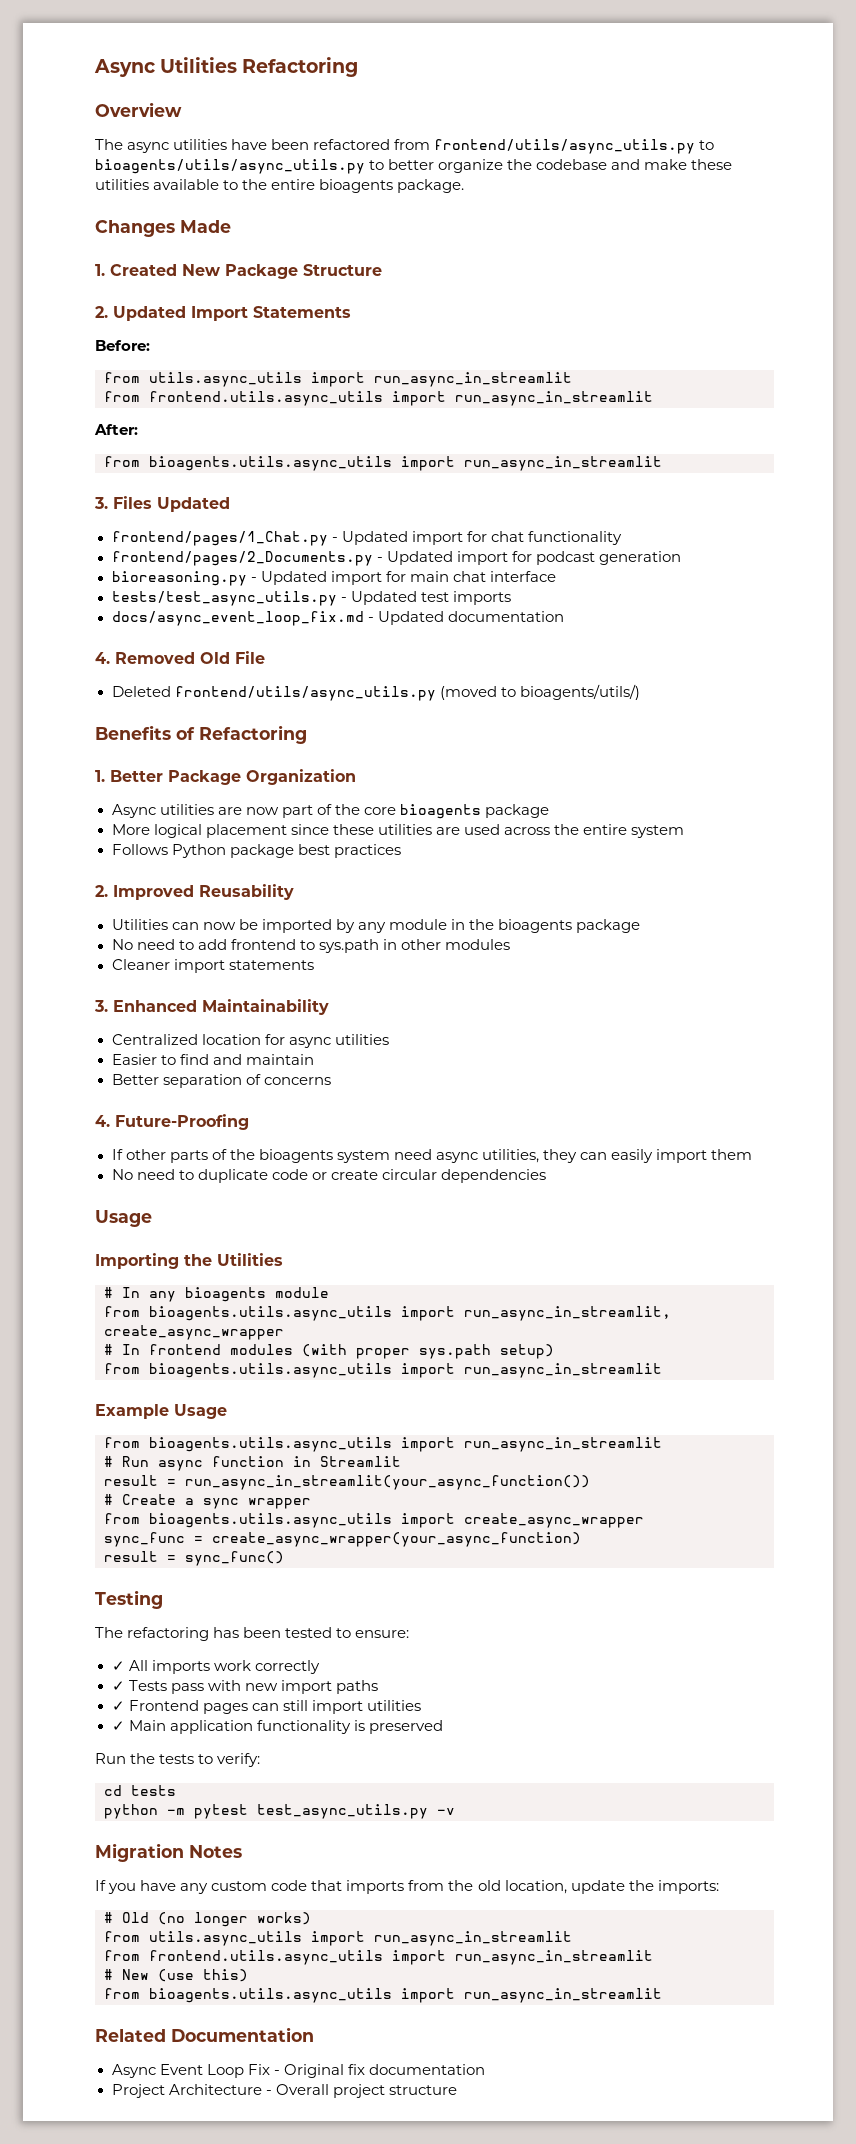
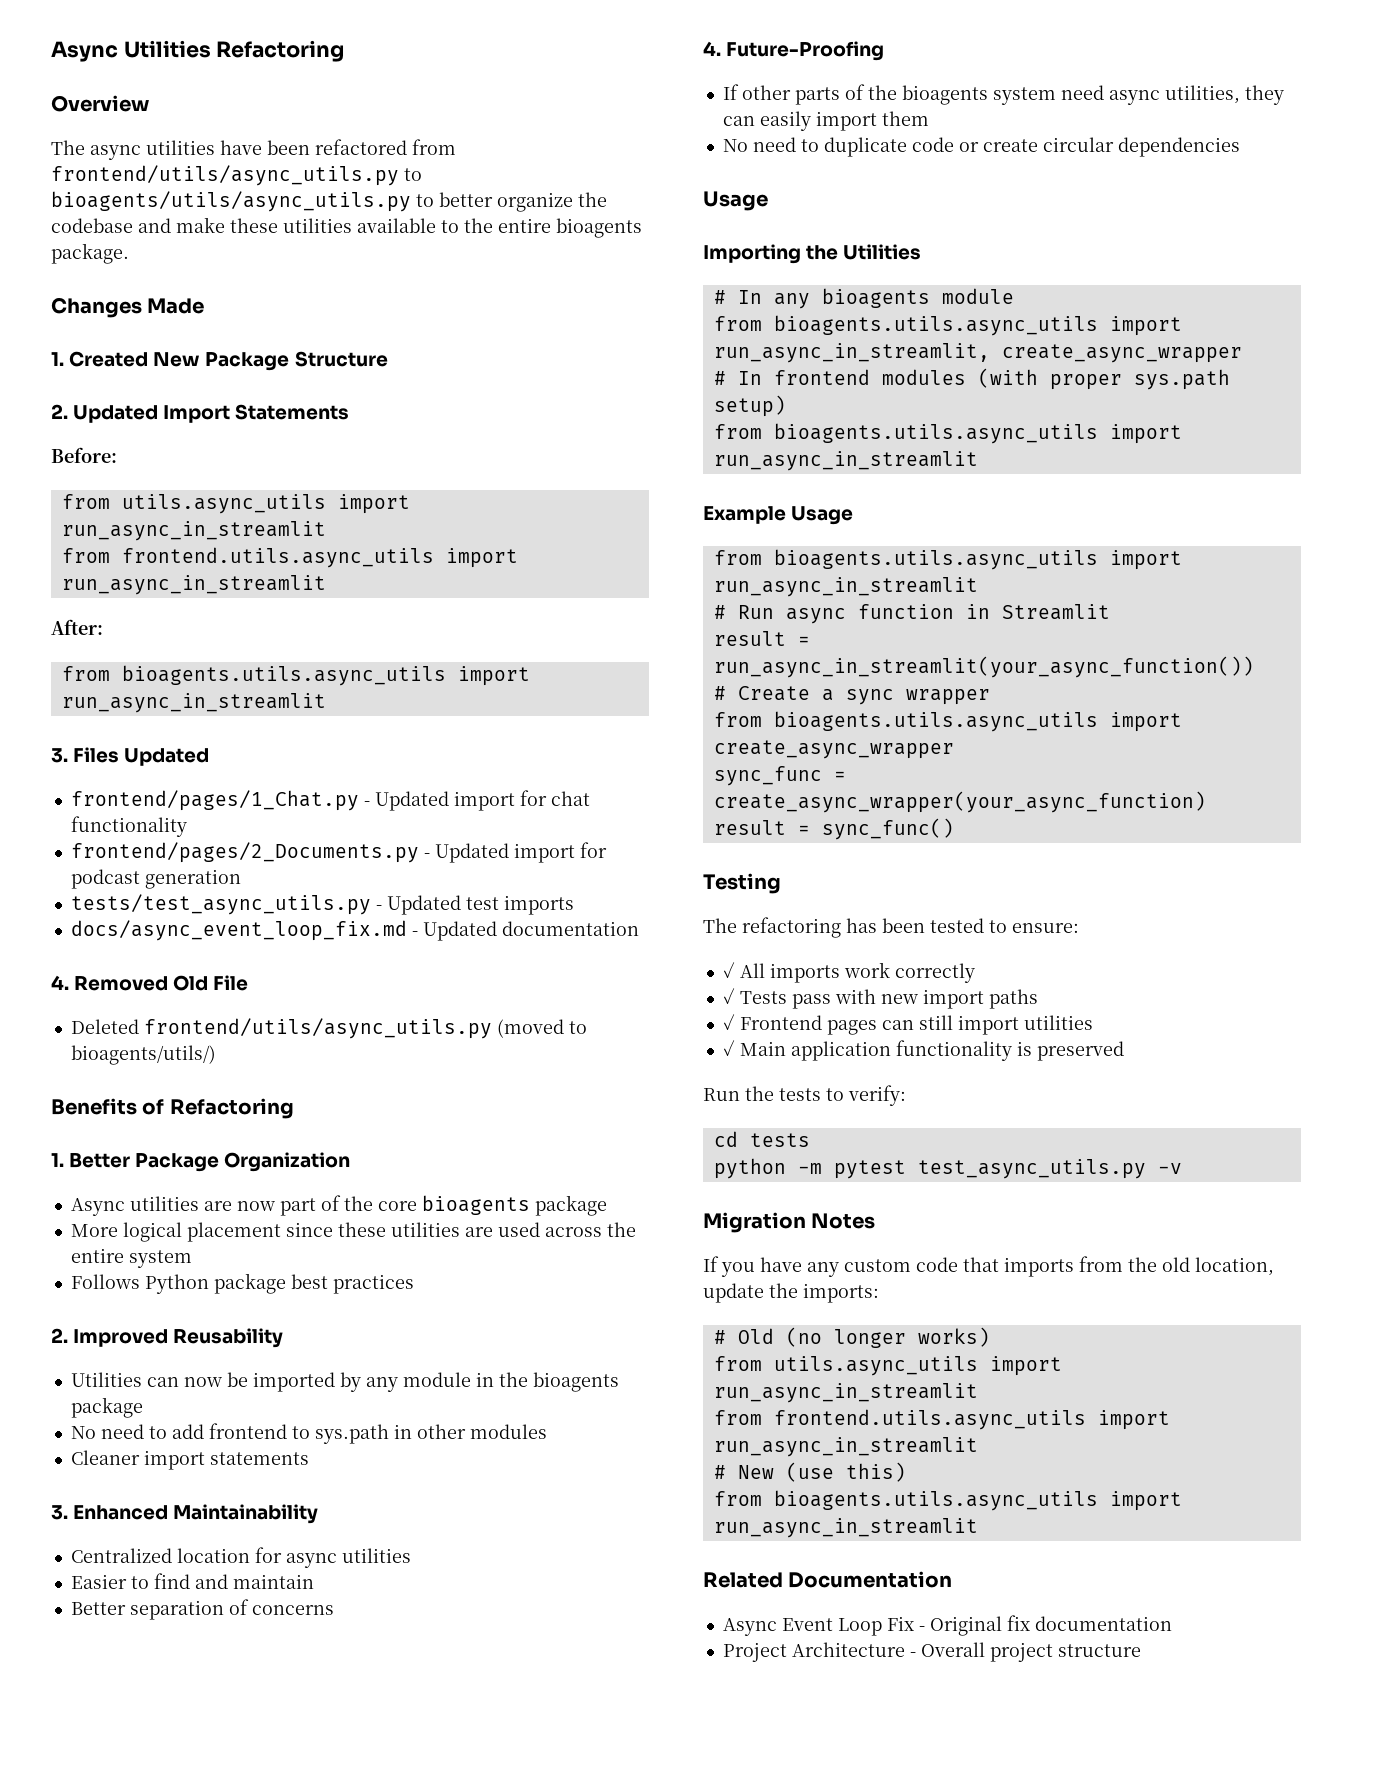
- bioreasoning.py - Updated import for main chat interface

